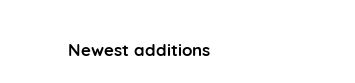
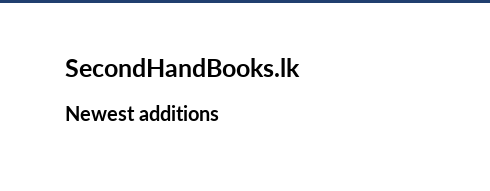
+ SecondHandBooks.lk

